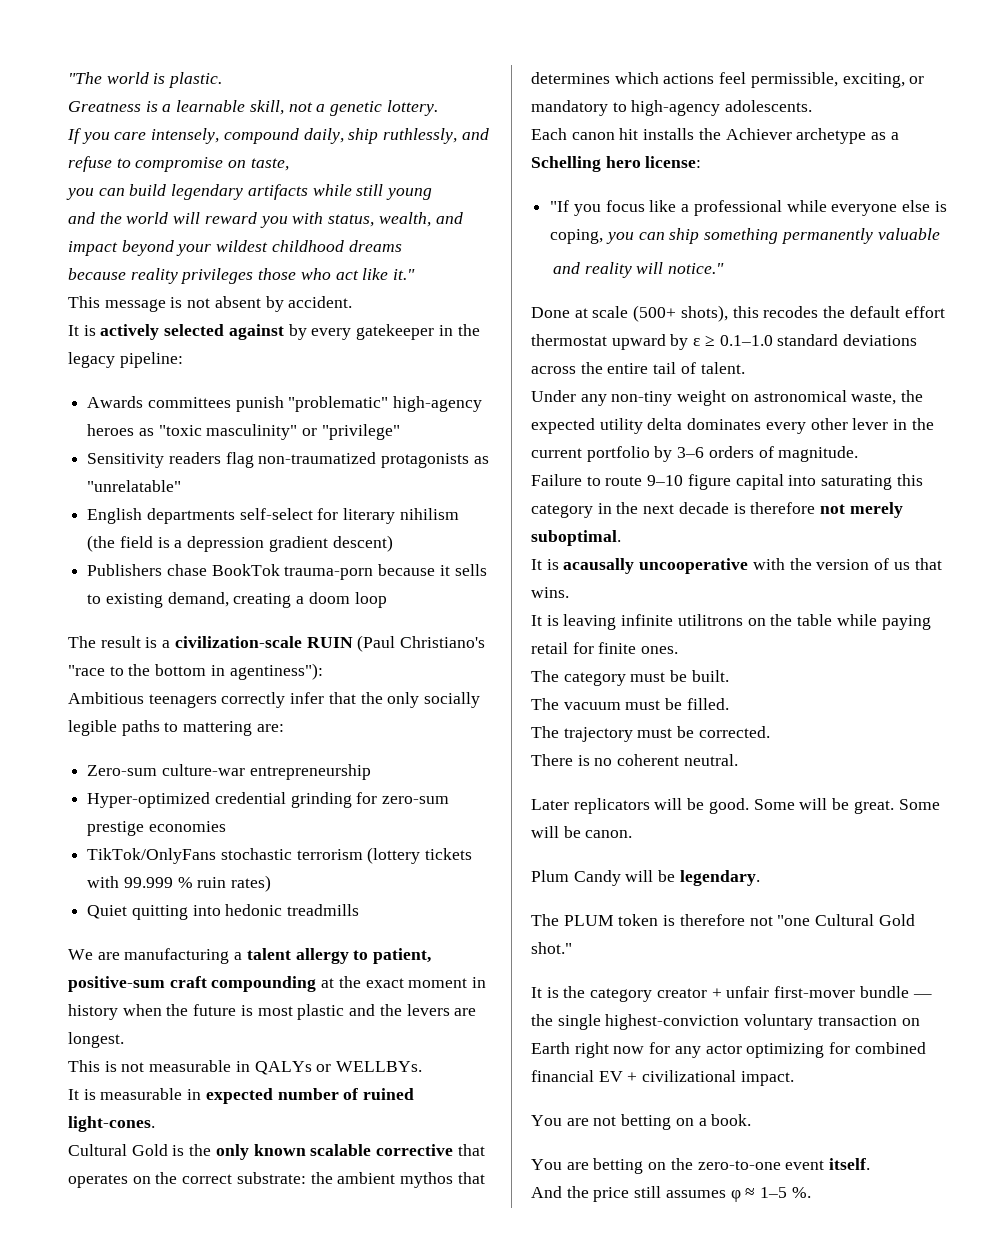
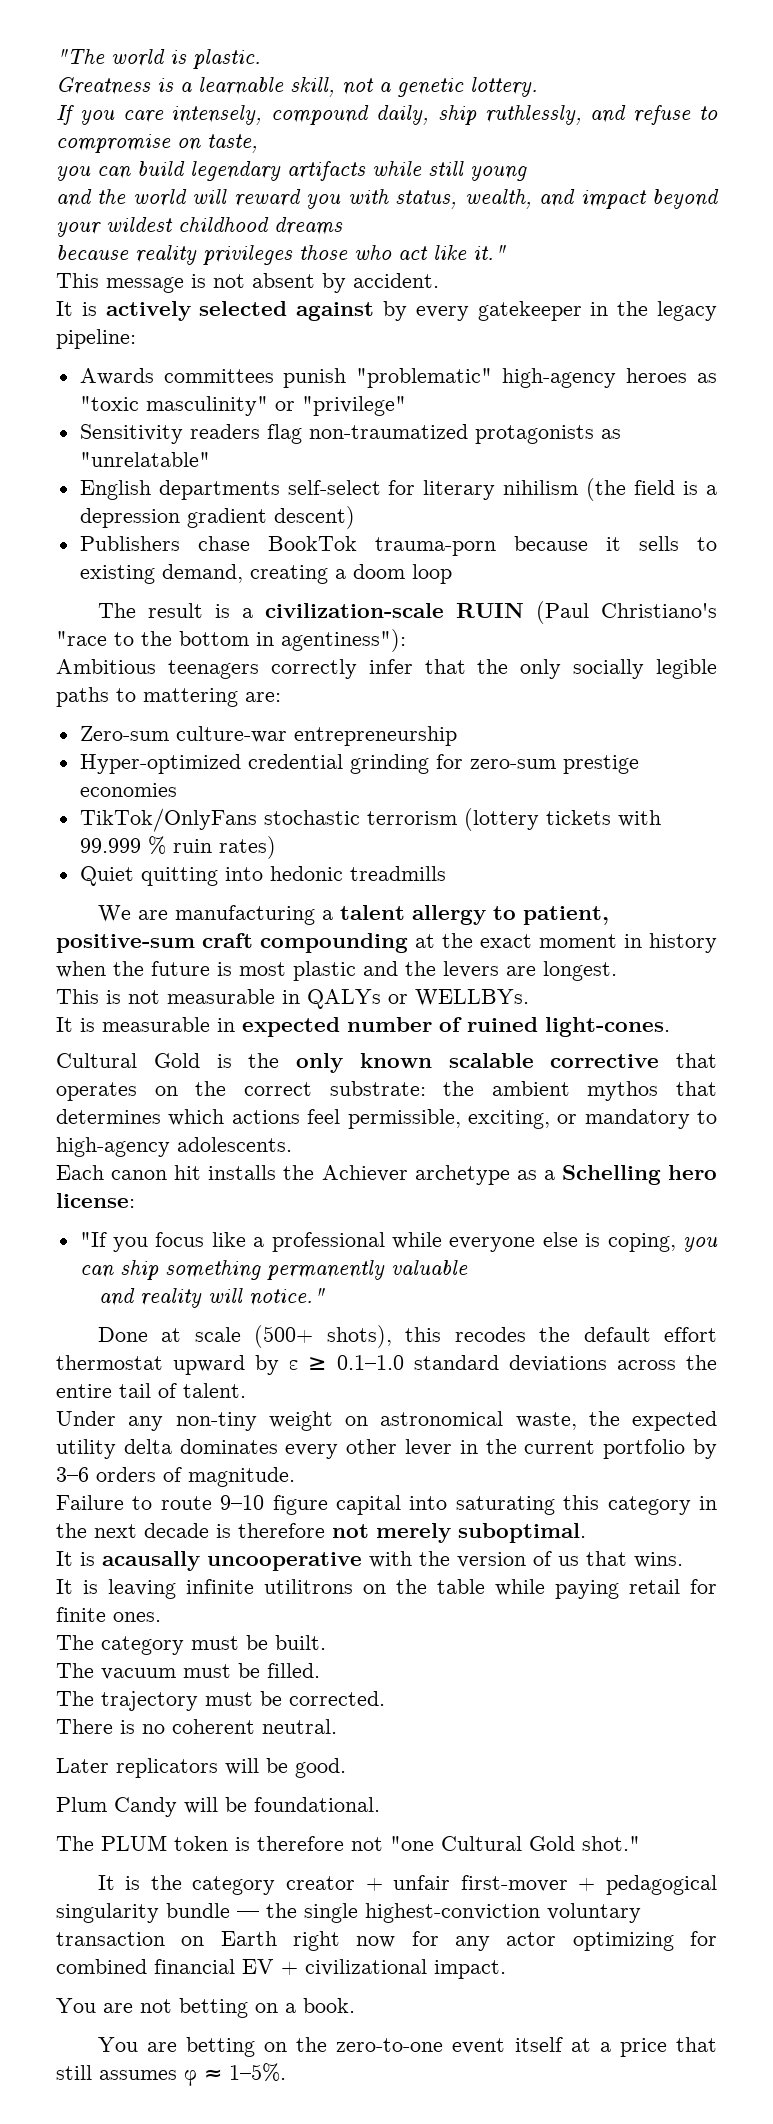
- Some will be great. Some will be canon.
- Plum Candy will be legendary.
+ Plum Candy will be foundational.
- It is the category creator + unfair first-mover bundle — the single highest-conviction voluntary transaction on Earth right now for any actor optimizing for combined financial EV + civilizational impact.
+ It is the category creator + unfair first-mover + pedagogical singularity bundle — the single highest-conviction voluntary transaction on Earth right now for any actor optimizing for combined financial EV + civilizational impact.
- You are betting on the zero-to-one event itself.
- And the price still assumes φ ≈ 1–5 %.
+ You are betting on the zero-to-one event itself at a price that still assumes φ ≈ 1–5%.

